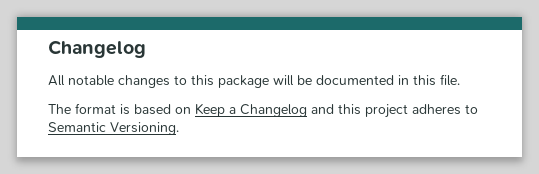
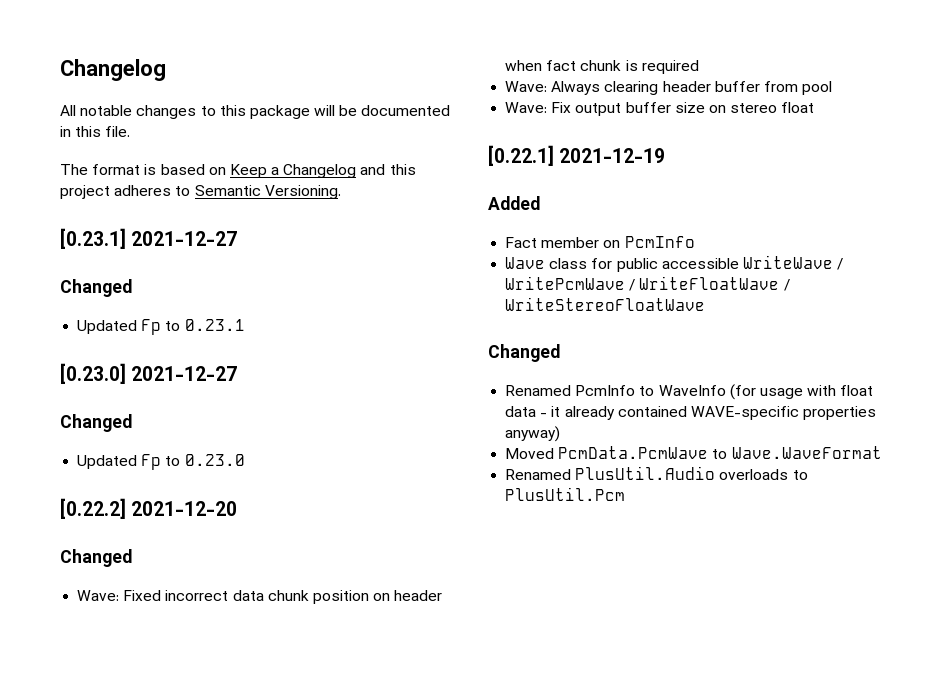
+ [0.23.1] 2021-12-27
+ Changed
+ Updated Fp to 0.23.1
+ [0.23.0] 2021-12-27
+ Changed
+ Updated Fp to 0.23.0
+ [0.22.2] 2021-12-20
+ Changed
+ Wave: Fixed incorrect data chunk position on header when fact chunk is required
+ Wave: Always clearing header buffer from pool
+ Wave: Fix output buffer size on stereo float
+ [0.22.1] 2021-12-19
+ Added
+ Fact member on PcmInfo
+ Wave class for public accessible WriteWave / WritePcmWave / WriteFloatWave / WriteStereoFloatWave
+ Changed
+ Renamed PcmInfo to WaveInfo (for usage with float data - it already contained WAVE-specific properties anyway)
+ Moved PcmData.PcmWave to Wave.WaveFormat
+ Renamed PlusUtil.Audio overloads to PlusUtil.Pcm

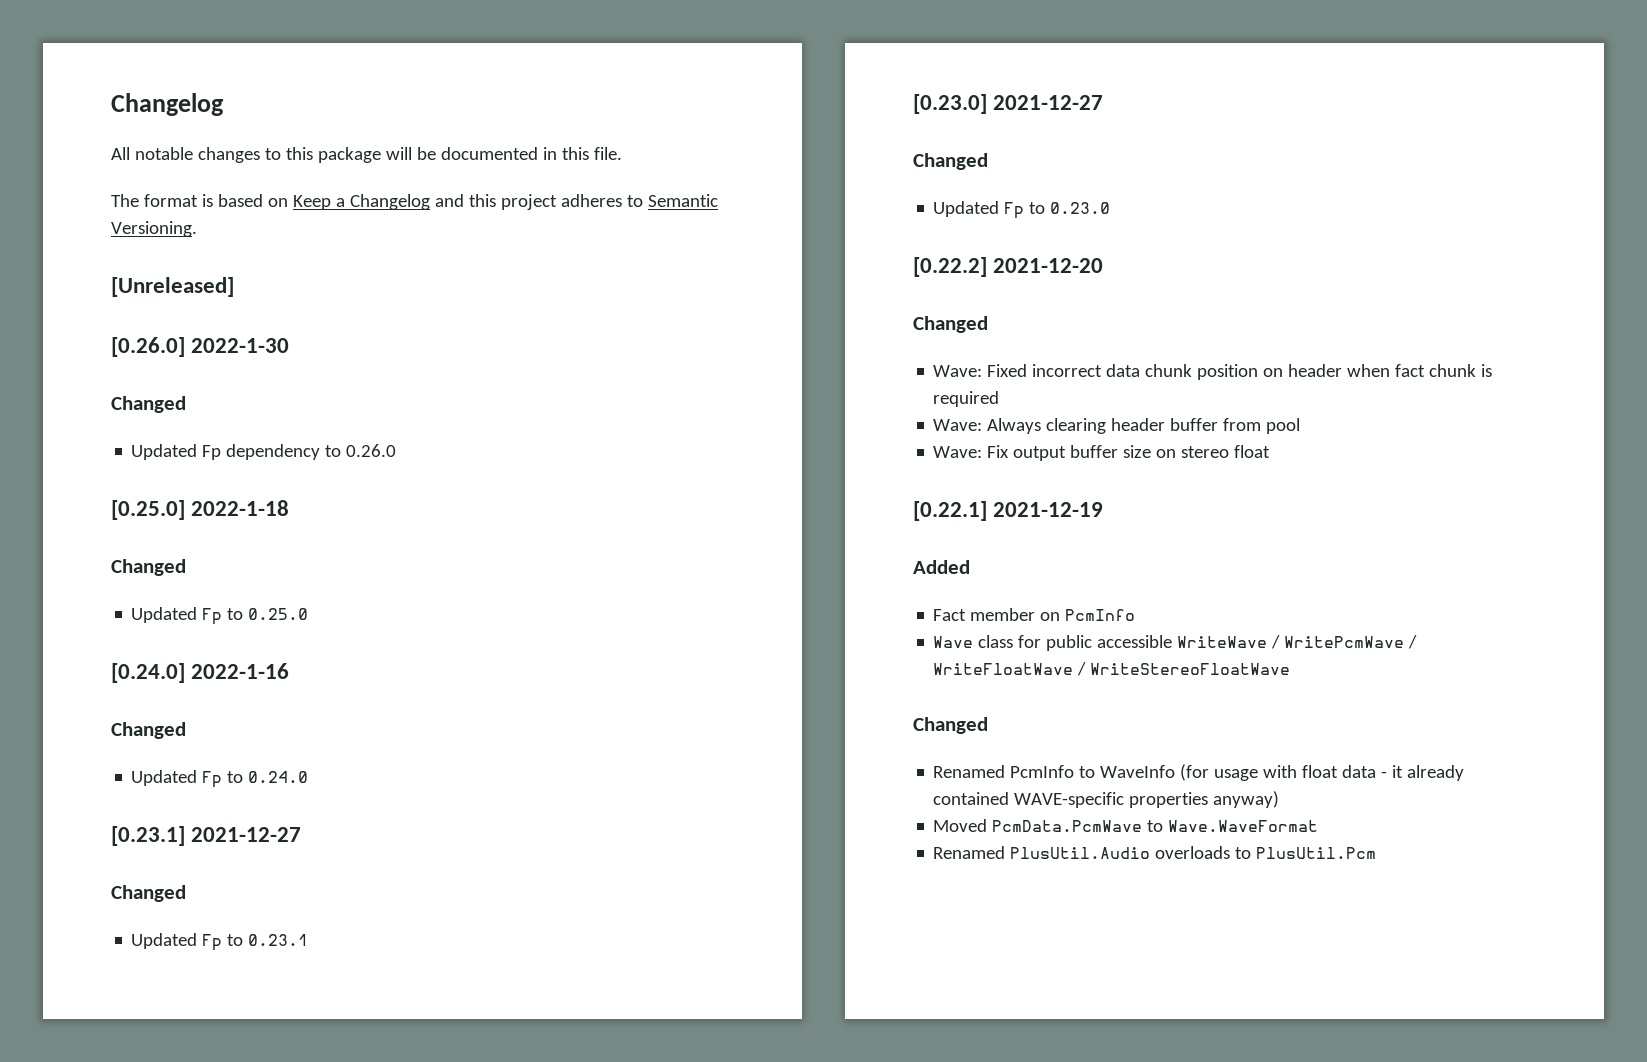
+ [Unreleased]
+ [0.26.0] 2022-1-30
+ Changed
+ Updated Fp dependency to 0.26.0
+ [0.25.0] 2022-1-18
+ Changed
+ Updated Fp to 0.25.0
+ [0.24.0] 2022-1-16
+ Changed
+ Updated Fp to 0.24.0

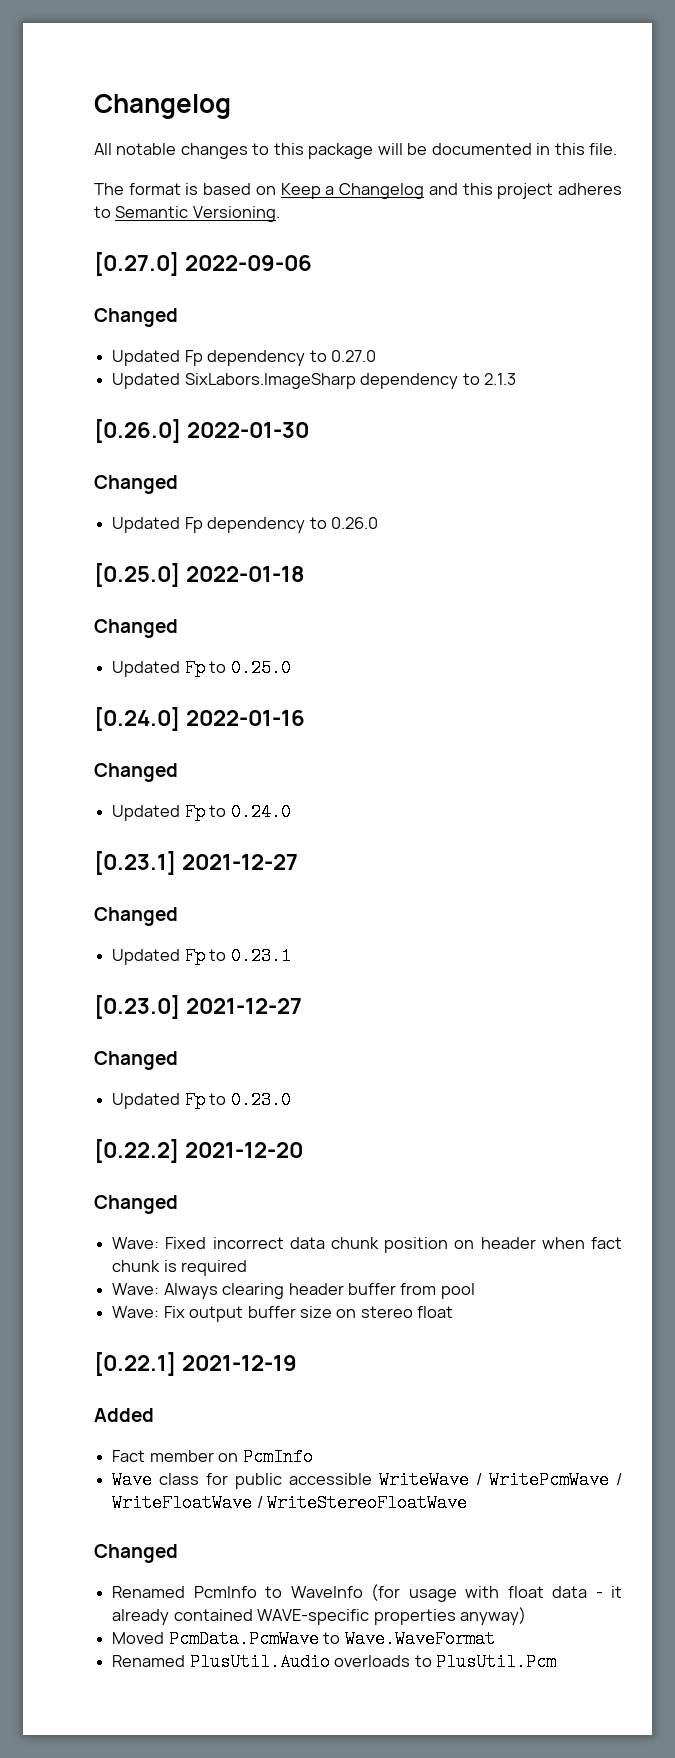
- [Unreleased]
+ [0.27.0] 2022-09-06
+ Changed
+ Updated Fp dependency to 0.27.0
+ Updated SixLabors.ImageSharp dependency to 2.1.3
- [0.26.0] 2022-1-30
+ [0.26.0] 2022-01-30
- [0.25.0] 2022-1-18
+ [0.25.0] 2022-01-18
- [0.24.0] 2022-1-16
+ [0.24.0] 2022-01-16

